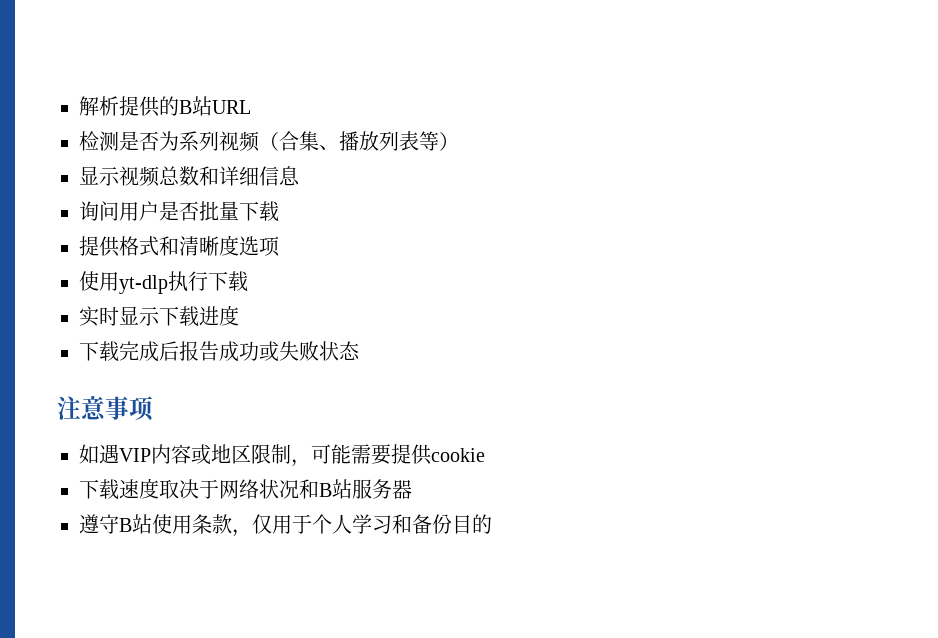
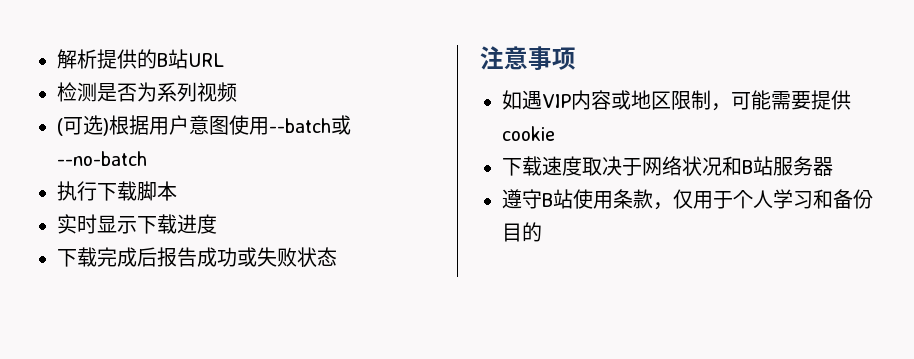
- 检测是否为系列视频（合集、播放列表等）
- 显示视频总数和详细信息
- 询问用户是否批量下载
- 提供格式和清晰度选项
- 使用yt-dlp执行下载
+ 检测是否为系列视频
+ (可选)根据用户意图使用--batch或--no-batch
+ 执行下载脚本

